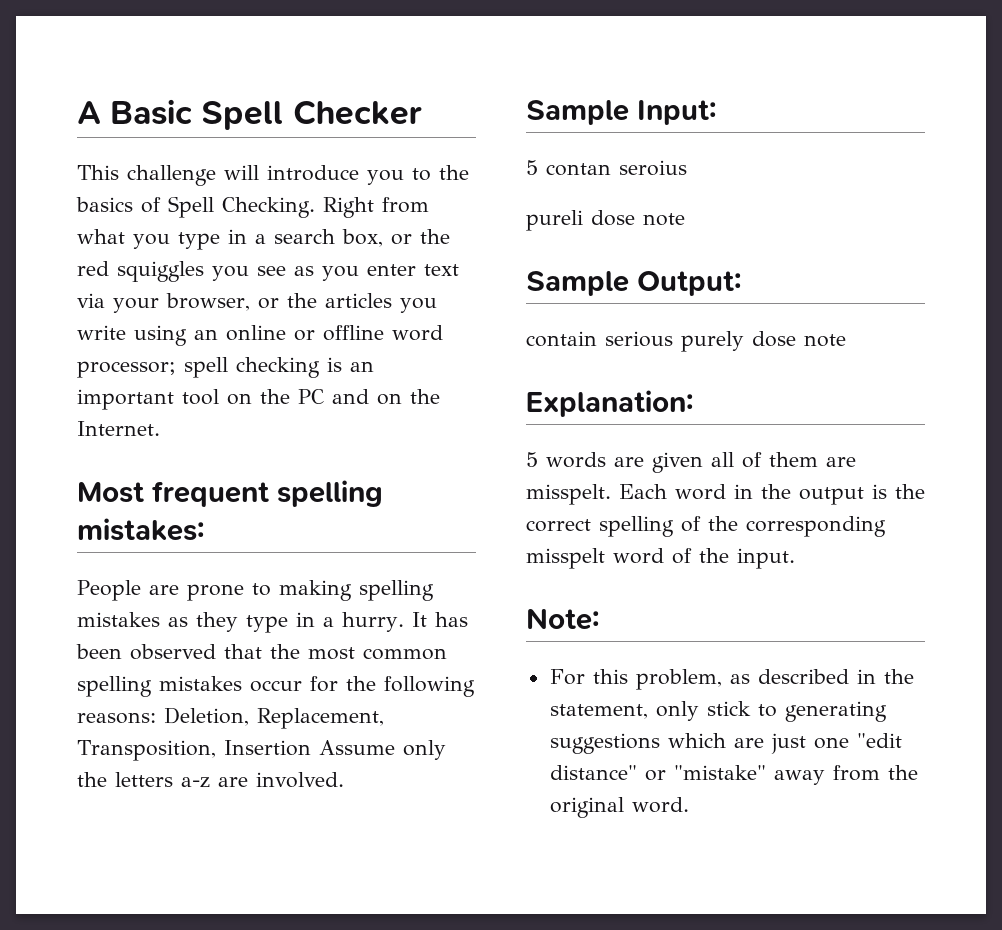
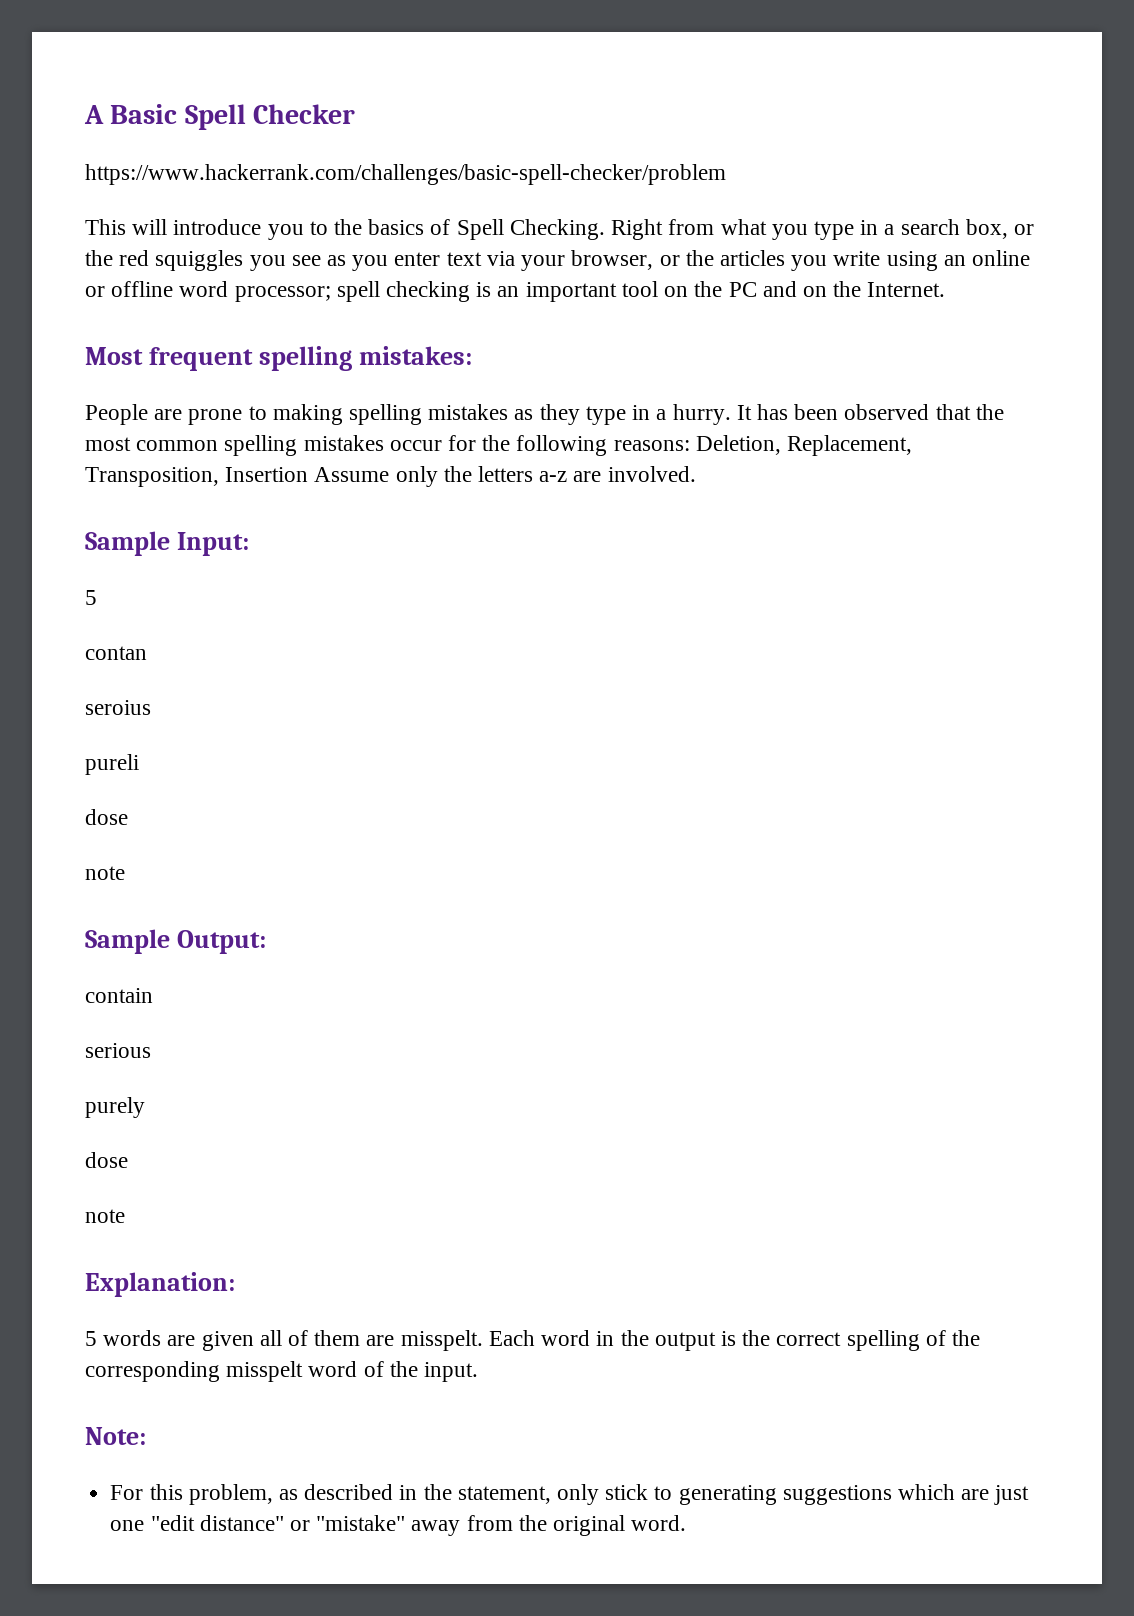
+ https://www.hackerrank.com/challenges/basic-spell-checker/problem
- This challenge will introduce you to the basics of Spell Checking.
+ This will introduce you to the basics of Spell Checking.
  Sample Input:
- 5 contan seroius
+ 5
+ contan
+ seroius
- pureli dose note
+ pureli
+ dose
+ note
- contain serious purely dose note
+ contain
+ serious
+ purely
+ dose
+ note

